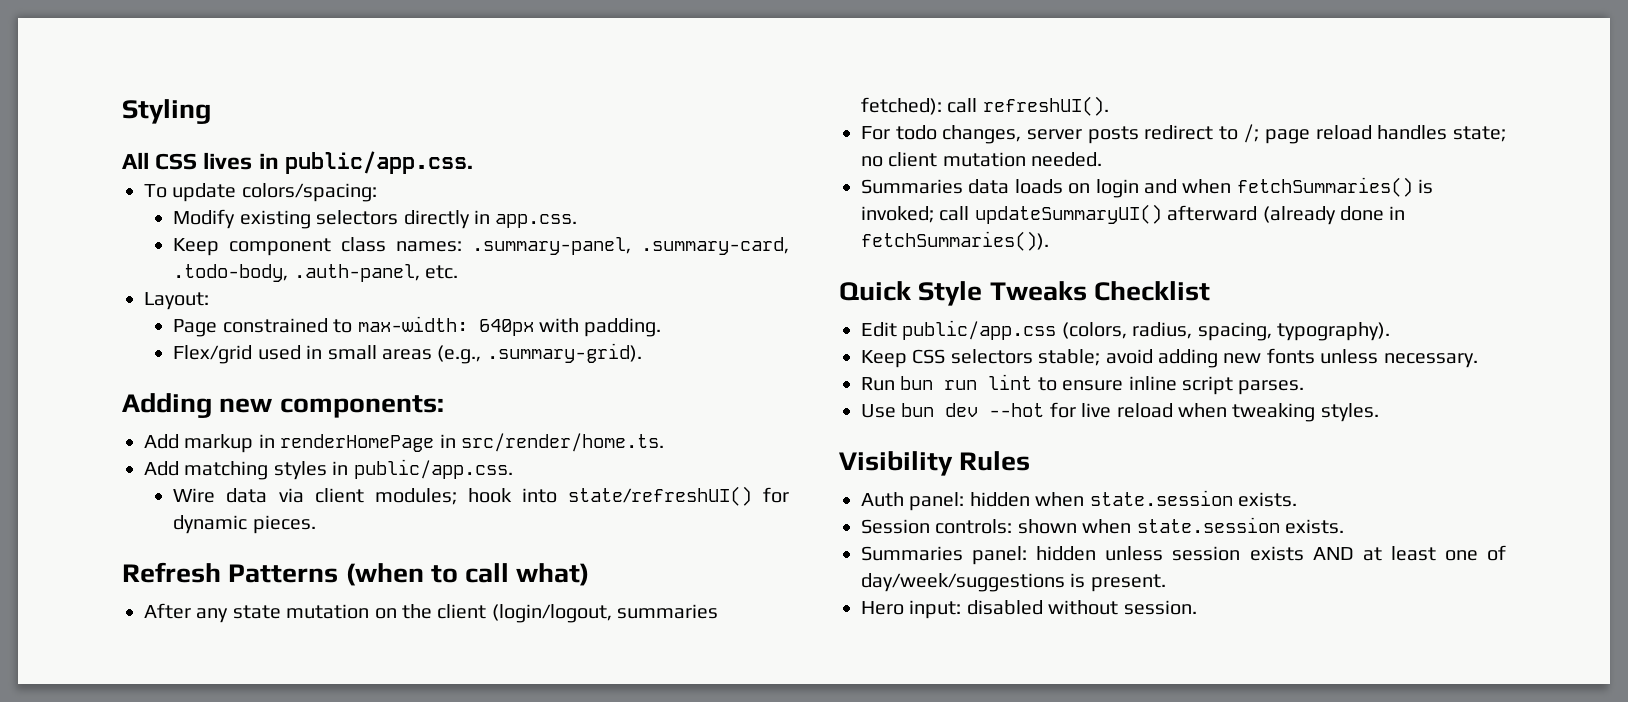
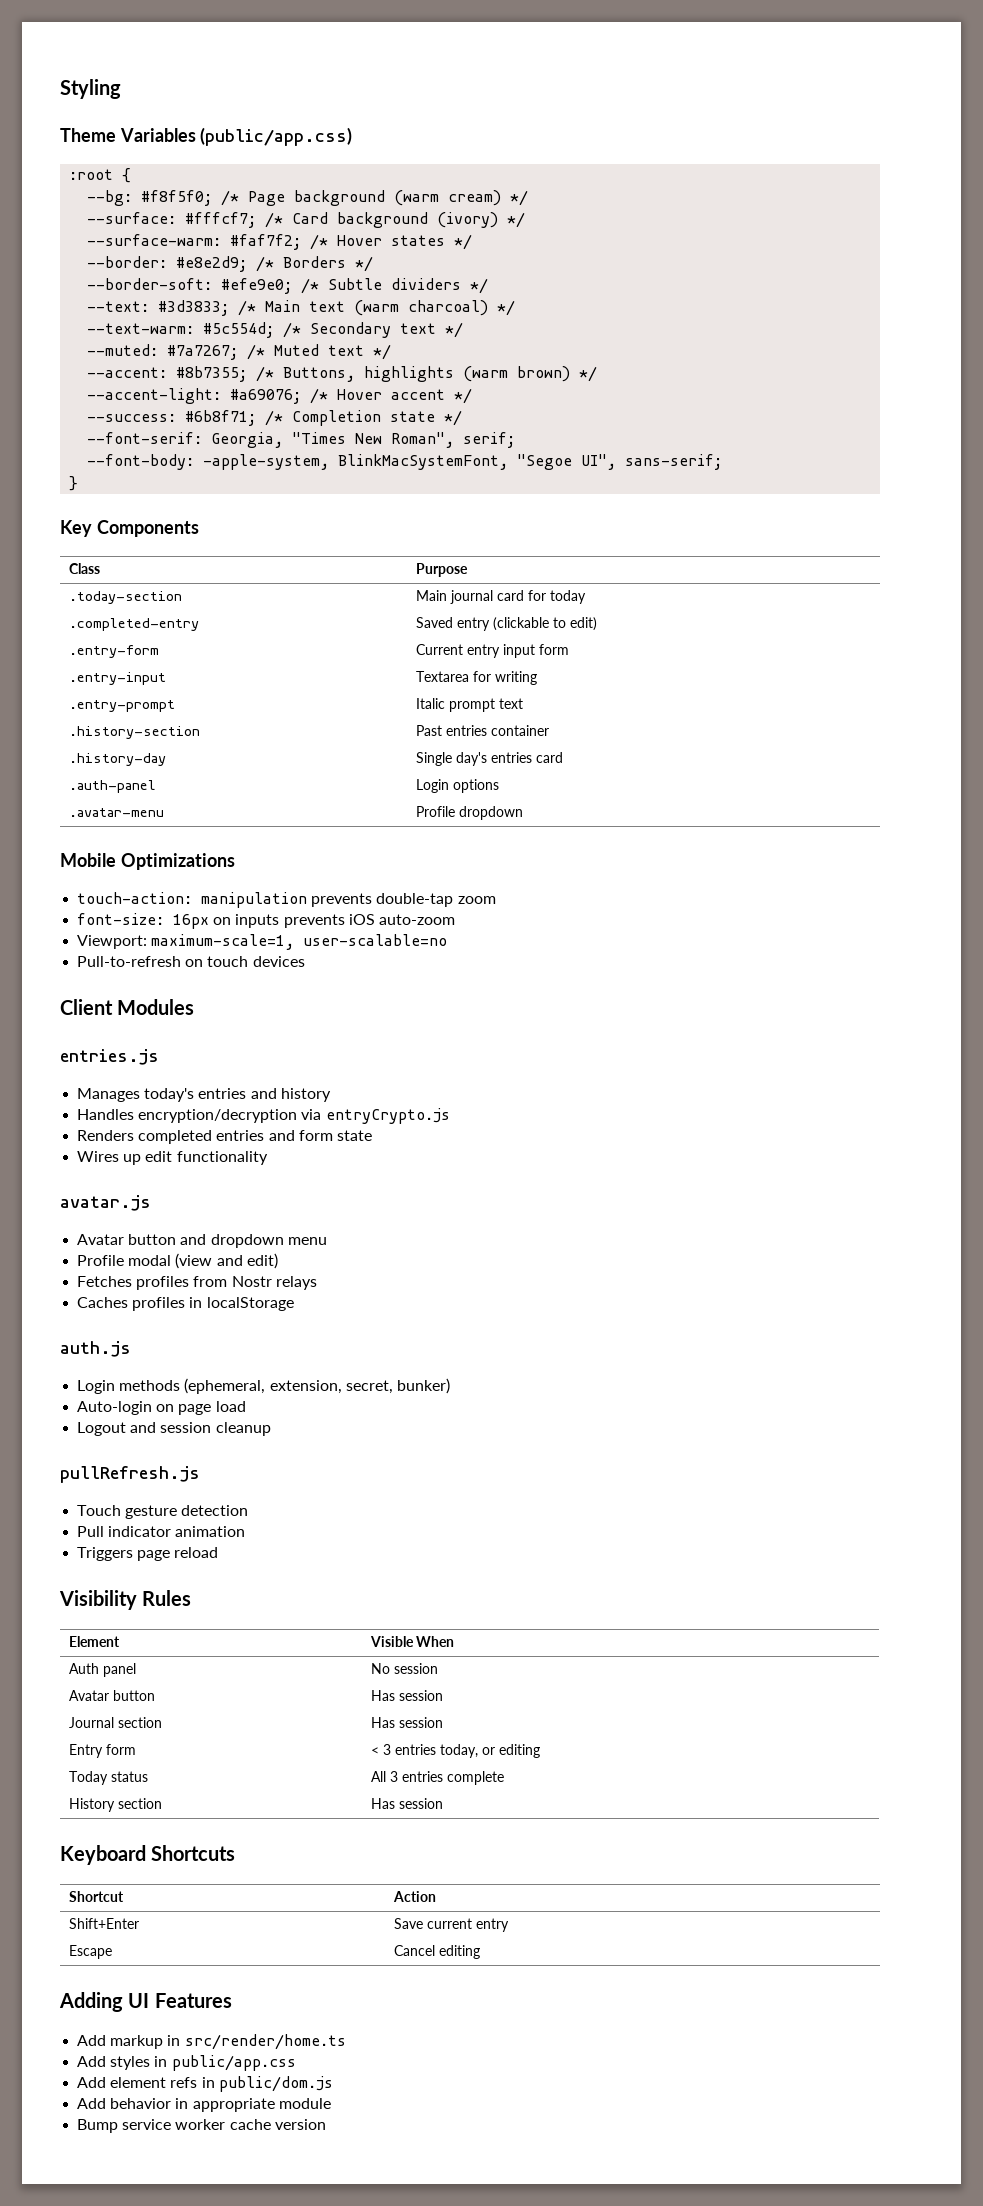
- All CSS lives in public/app.css.
- To update colors/spacing:
- Modify existing selectors directly in app.css.
- Keep component class names: .summary-panel, .summary-card, .todo-body, .auth-panel, etc.
- Layout:
- Page constrained to max-width: 640px with padding.
- Flex/grid used in small areas (e.g., .summary-grid).
+ Theme Variables (public/app.css)
+ :root {
+ --bg: #f8f5f0; /* Page background (warm cream) */
+ --surface: #fffcf7; /* Card background (ivory) */
+ --surface-warm: #faf7f2; /* Hover states */
+ --border: #e8e2d9; /* Borders */
+ --border-soft: #efe9e0; /* Subtle dividers */
+ --text: #3d3833; /* Main text (warm charcoal) */
+ --text-warm: #5c554d; /* Secondary text */
+ --muted: #7a7267; /* Muted text */
+ --accent: #8b7355; /* Buttons, highlights (warm brown) */
+ --accent-light: #a69076; /* Hover accent */
+ --success: #6b8f71; /* Completion state */
+ --font-serif: Georgia, "Times New Roman", serif;
+ --font-body: -apple-system, BlinkMacSystemFont, "Segoe UI", sans-serif;
+ }
+ Key Components
+ Class | Purpose
+ .today-section | Main journal card for today
+ .completed-entry | Saved entry (clickable to edit)
+ .entry-form | Current entry input form
+ .entry-input | Textarea for writing
+ .entry-prompt | Italic prompt text
+ .history-section | Past entries container
+ .history-day | Single day's entries card
+ .auth-panel | Login options
+ .avatar-menu | Profile dropdown
+ Mobile Optimizations
+ touch-action: manipulation prevents double-tap zoom
+ font-size: 16px on inputs prevents iOS auto-zoom
+ Viewport: maximum-scale=1, user-scalable=no
+ Pull-to-refresh on touch devices
+ Client Modules
+ entries.js
+ Manages today's entries and history
+ Handles encryption/decryption via entryCrypto.js
+ Renders completed entries and form state
+ Wires up edit functionality
+ avatar.js
+ Avatar button and dropdown menu
+ Profile modal (view and edit)
+ Fetches profiles from Nostr relays
+ Caches profiles in localStorage
+ auth.js
+ Login methods (ephemeral, extension, secret, bunker)
+ Auto-login on page load
+ Logout and session cleanup
+ pullRefresh.js
+ Touch gesture detection
+ Pull indicator animation
+ Triggers page reload
+ Visibility Rules
+ Element | Visible When
+ Auth panel | No session
+ Avatar button | Has session
+ Journal section | Has session
+ Entry form | < 3 entries today, or editing
+ Today status | All 3 entries complete
+ History section | Has session
+ Keyboard Shortcuts
+ Shortcut | Action
+ Shift+Enter | Save current entry
+ Escape | Cancel editing
- Adding new components:
+ Adding UI Features
- Add markup in renderHomePage in src/render/home.ts.
- Add matching styles in public/app.css.
- Wire data via client modules; hook into state/refreshUI() for dynamic pieces.
- Refresh Patterns (when to call what)
- After any state mutation on the client (login/logout, summaries fetched): call refreshUI().
- For todo changes, server posts redirect to /; page reload handles state; no client mutation needed.
- Summaries data loads on login and when fetchSummaries() is invoked; call updateSummaryUI() afterward (already done in fetchSummaries()).
- Quick Style Tweaks Checklist
- Edit public/app.css (colors, radius, spacing, typography).
- Keep CSS selectors stable; avoid adding new fonts unless necessary.
- Run bun run lint to ensure inline script parses.
- Use bun dev --hot for live reload when tweaking styles.
- Visibility Rules
- Auth panel: hidden when state.session exists.
- Session controls: shown when state.session exists.
- Summaries panel: hidden unless session exists AND at least one of day/week/suggestions is present.
- Hero input: disabled without session.
+ Add markup in src/render/home.ts
+ Add styles in public/app.css
+ Add element refs in public/dom.js
+ Add behavior in appropriate module
+ Bump service worker cache version

